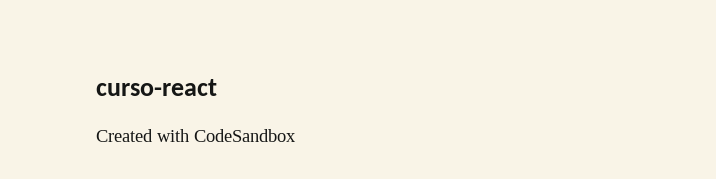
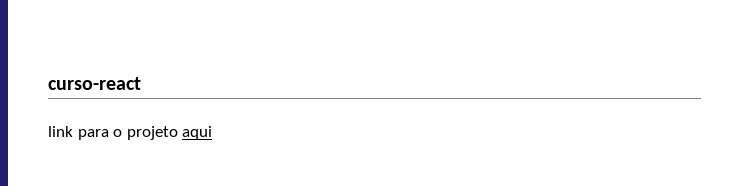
- Created with CodeSandbox
+ link para o projeto aqui

